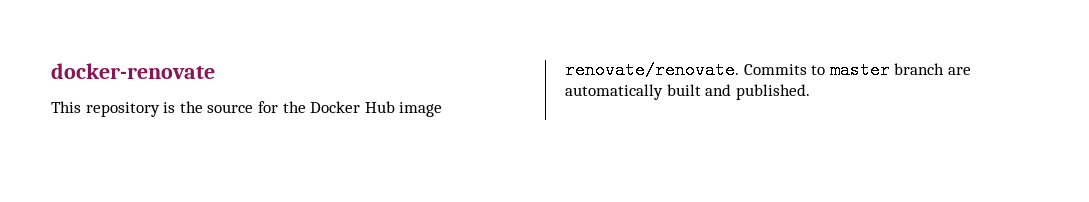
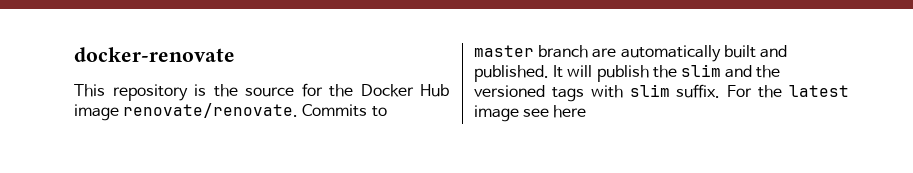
+ It will publish the slim and the versioned tags with slim suffix. For the latest image see here

